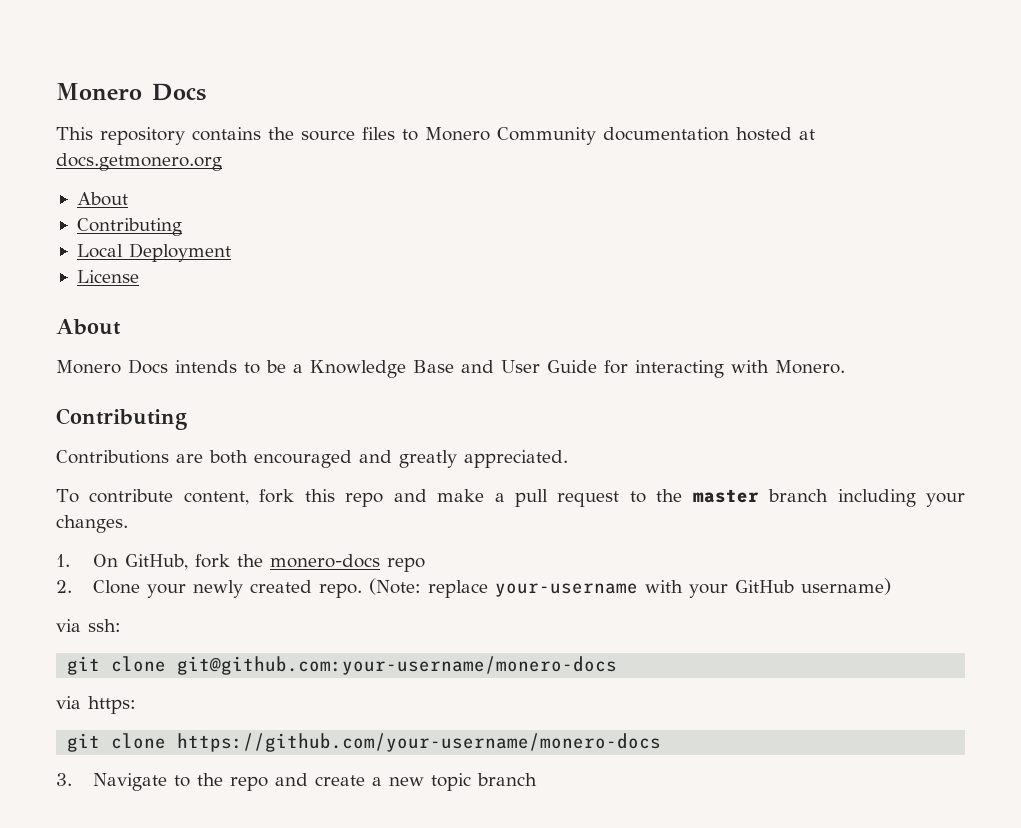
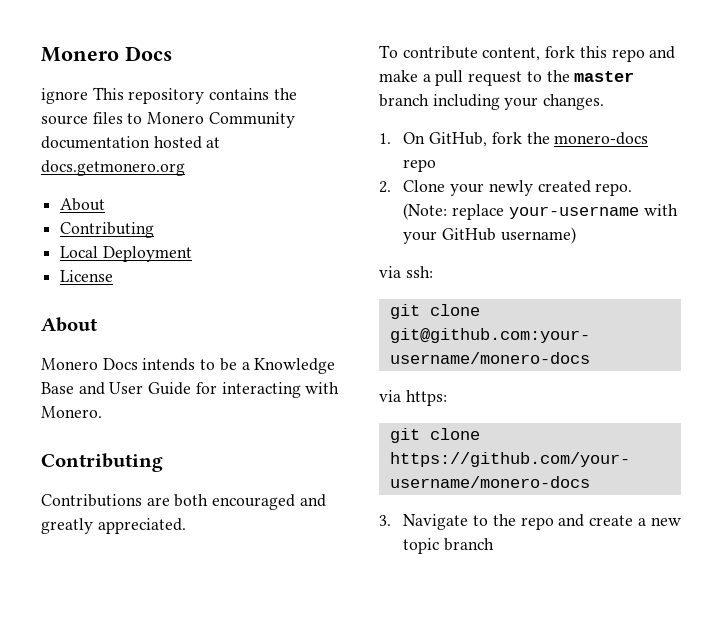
- This repository contains the source files to Monero Community documentation hosted at docs.getmonero.org
+ ignore This repository contains the source files to Monero Community documentation hosted at docs.getmonero.org

